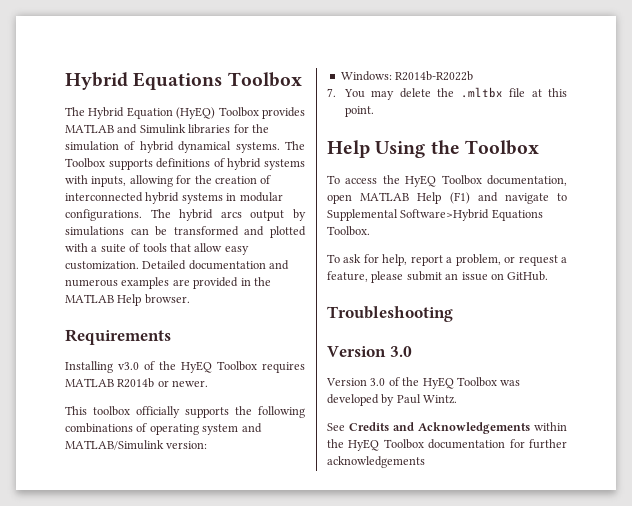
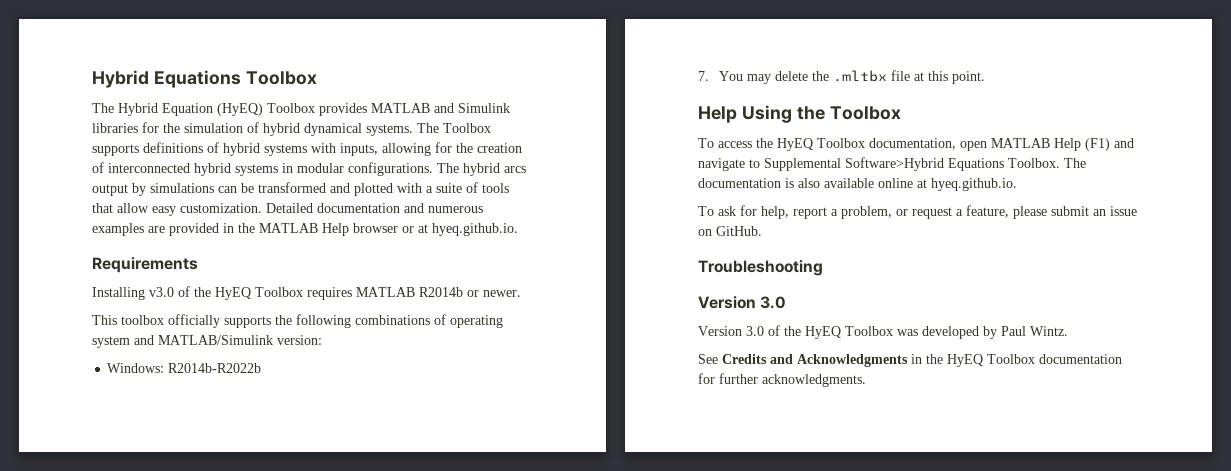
- Detailed documentation and numerous examples are provided in the MATLAB Help browser.
+ Detailed documentation and numerous examples are provided in the MATLAB Help browser or at hyeq.github.io.
+ The documentation is also available online at hyeq.github.io.
- See Credits and Acknowledgements within the HyEQ Toolbox documentation for further acknowledgements
+ See Credits and Acknowledgments in the HyEQ Toolbox documentation for further acknowledgments.

